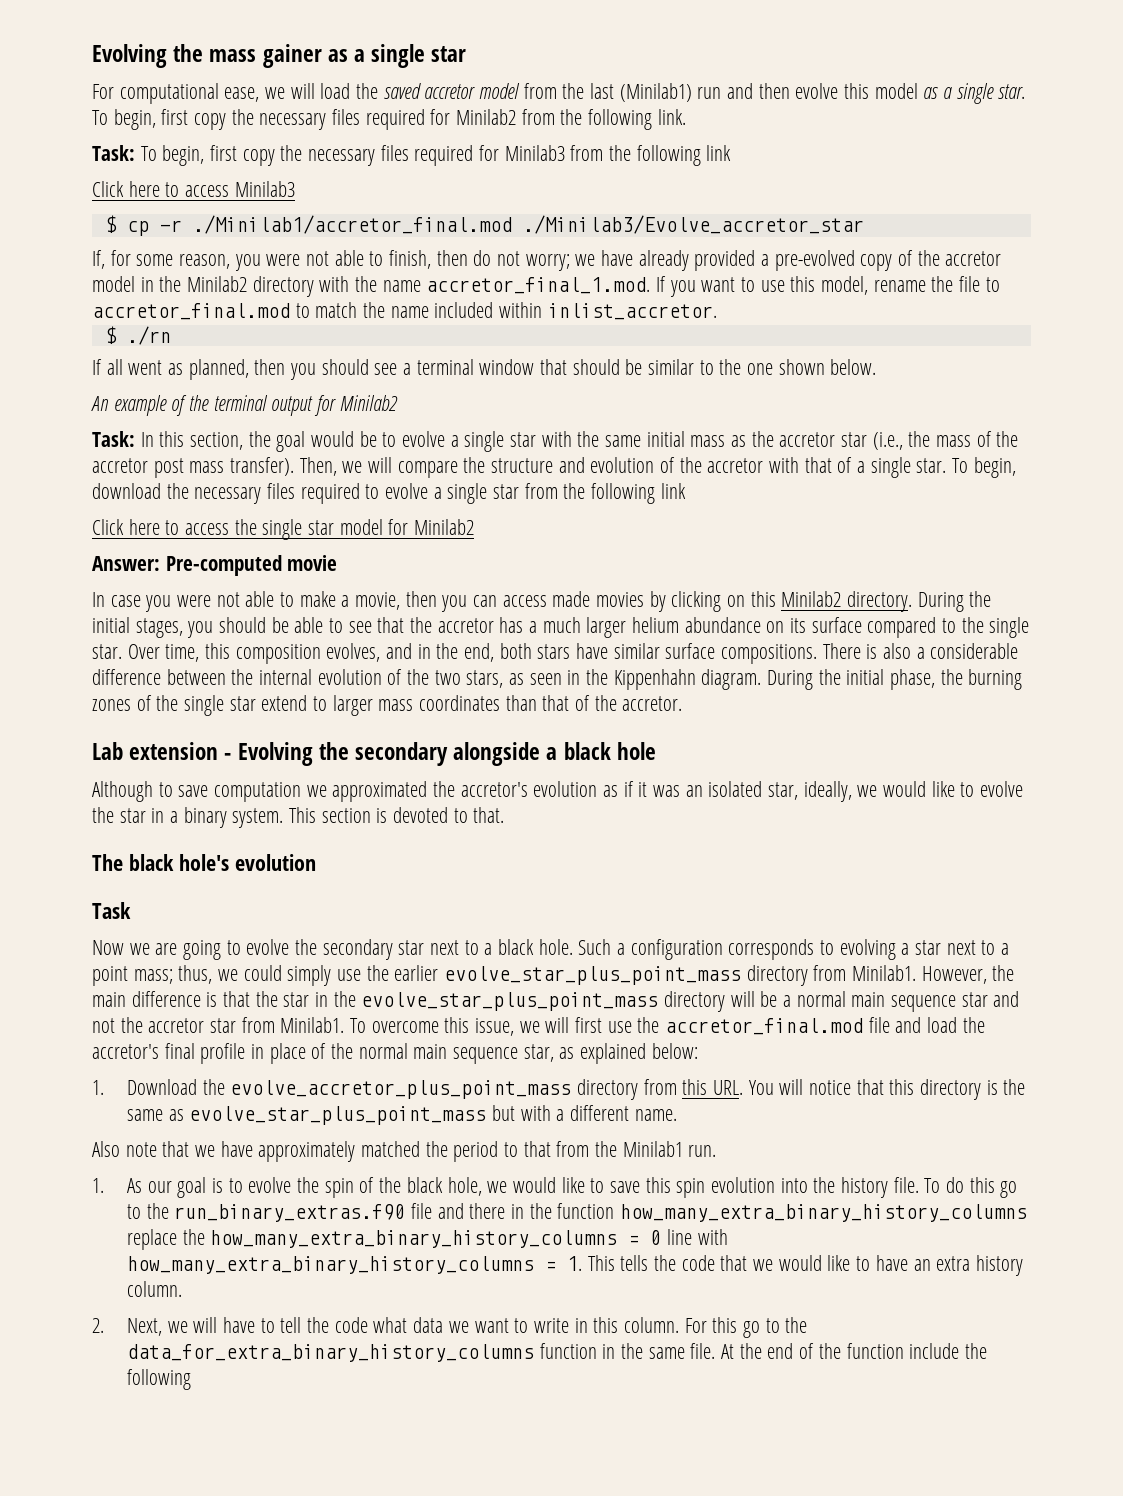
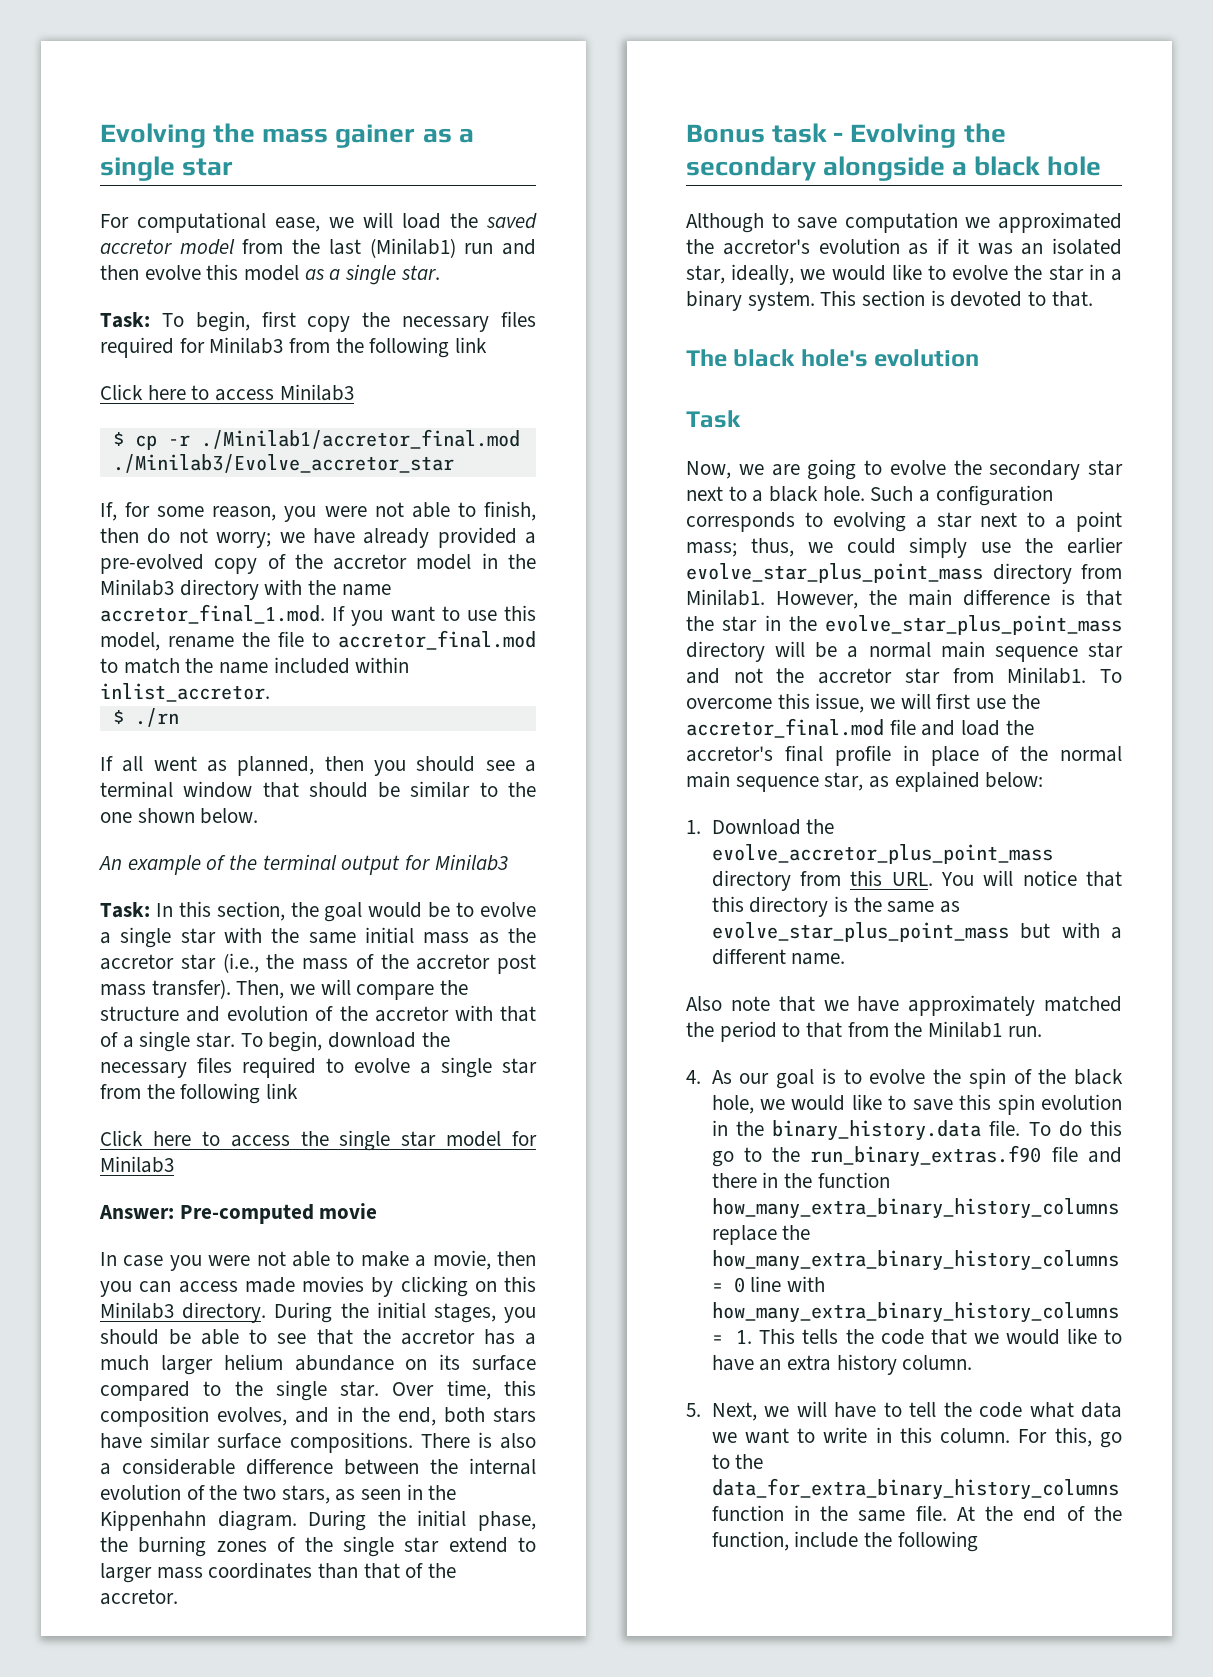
- To begin, first copy the necessary files required for Minilab2 from the following link.
- If, for some reason, you were not able to finish, then do not worry; we have already provided a pre-evolved copy of the accretor model in the Minilab2 directory with the name accretor_final_1.mod. If you want to use this model, rename the file to accretor_final.mod to match the name included within inlist_accretor.
+ If, for some reason, you were not able to finish, then do not worry; we have already provided a pre-evolved copy of the accretor model in the Minilab3 directory with the name accretor_final_1.mod. If you want to use this model, rename the file to accretor_final.mod to match the name included within inlist_accretor.
- An example of the terminal output for Minilab2
+ An example of the terminal output for Minilab3
- Click here to access the single star model for Minilab2
+ Click here to access the single star model for Minilab3
- In case you were not able to make a movie, then you can access made movies by clicking on this Minilab2 directory.
+ In case you were not able to make a movie, then you can access made movies by clicking on this Minilab3 directory.
- Lab extension - Evolving the secondary alongside a black hole
+ Bonus task - Evolving the secondary alongside a black hole
- Now we are going to evolve the secondary star next to a black hole.
+ Now, we are going to evolve the secondary star next to a black hole.
- 1. As our goal is to evolve the spin of the black hole, we would like to save this spin evolution into the history file.
+ 4. As our goal is to evolve the spin of the black hole, we would like to save this spin evolution in the binary_history.data file.
- 2. Next, we will have to tell the code what data we want to write in this column.
+ 5. Next, we will have to tell the code what data we want to write in this column.
- For this go to the data_for_extra_binary_history_columns function in the same file.
+ For this, go to the data_for_extra_binary_history_columns function in the same file.
- At the end of the function include the following
+ At the end of the function, include the following

